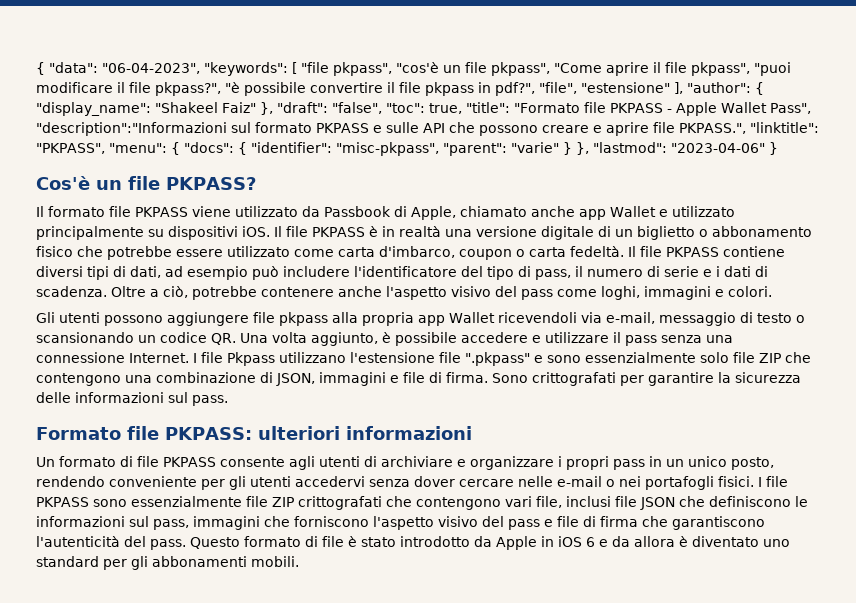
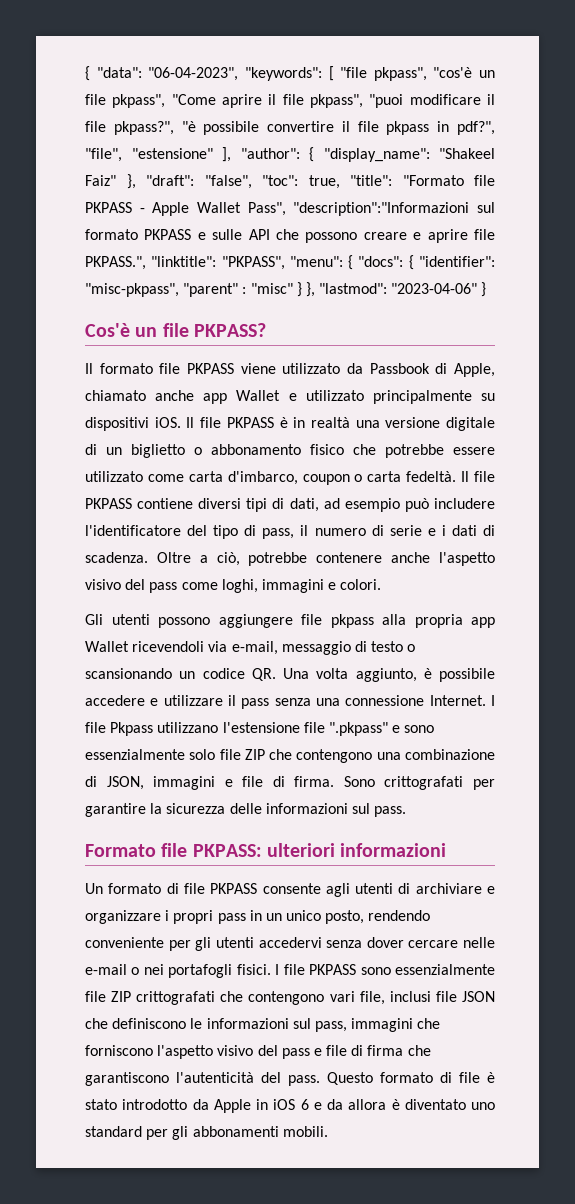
- "misc-pkpass", "parent": "varie" } }, "lastmod":
+ "misc-pkpass", "parent" : "misc" } }, "lastmod":

